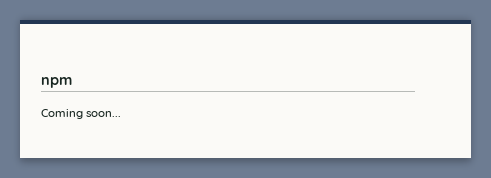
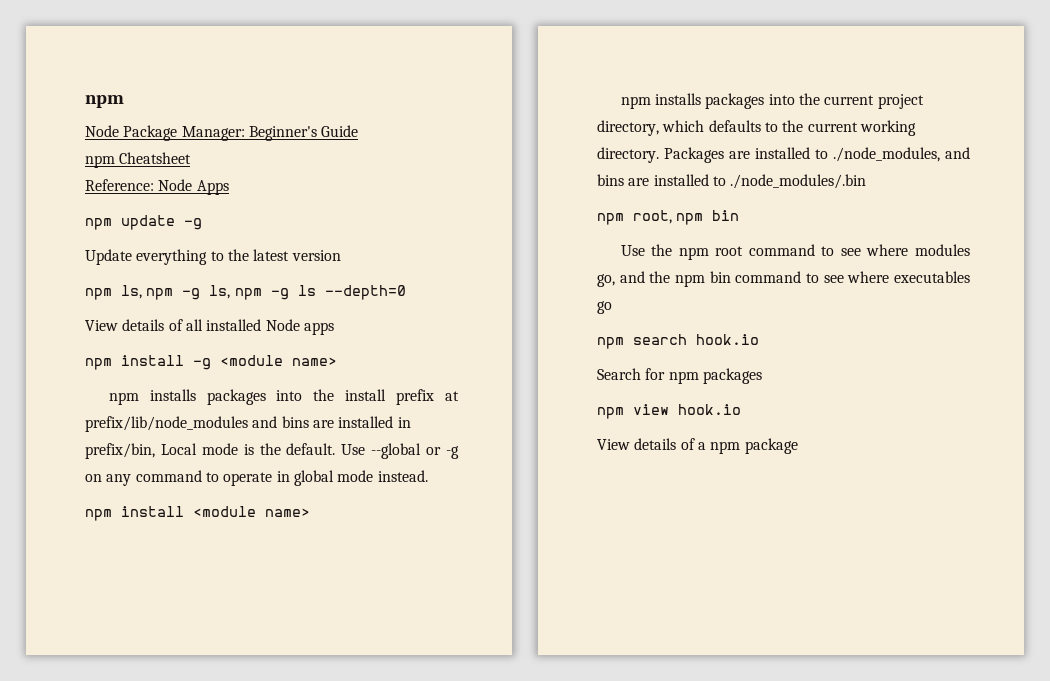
- Coming soon...
+ Node Package Manager: Beginner's Guide
+ npm Cheatsheet
+ Reference: Node Apps
+ npm update -g
+ Update everything to the latest version
+ npm ls, npm -g ls, npm -g ls --depth=0
+ View details of all installed Node apps
+ npm install -g <module name>
+ npm installs packages into the install prefix at prefix/lib/node_modules and bins are installed in prefix/bin, Local mode is the default. Use --global or -g on any command to operate in global mode instead.
+ npm install <module name>
+ npm installs packages into the current project directory, which defaults to the current working directory. Packages are installed to ./node_modules, and bins are installed to ./node_modules/.bin
+ npm root, npm bin
+ Use the npm root command to see where modules go, and the npm bin command to see where executables go
+ npm search hook.io
+ Search for npm packages
+ npm view hook.io
+ View details of a npm package

